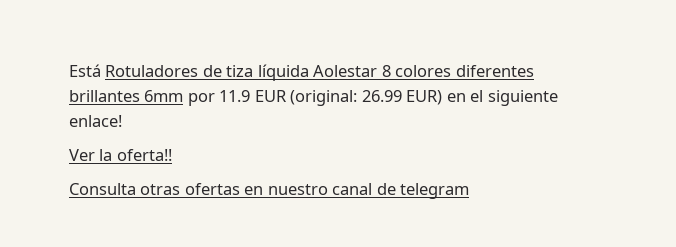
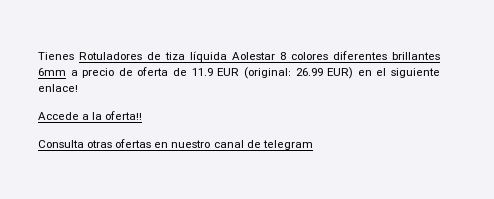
- Está Rotuladores de tiza líquida Aolestar 8 colores diferentes brillantes 6mm por 11.9 EUR (original: 26.99 EUR) en el siguiente enlace!
+ Tienes Rotuladores de tiza líquida Aolestar 8 colores diferentes brillantes 6mm a precio de oferta de 11.9 EUR (original: 26.99 EUR) en el siguiente enlace!
- Ver la oferta!!
+ Accede a la oferta!!

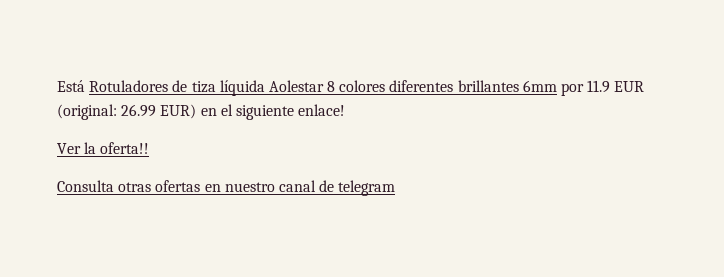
- Tienes Rotuladores de tiza líquida Aolestar 8 colores diferentes brillantes 6mm a precio de oferta de 11.9 EUR (original: 26.99 EUR) en el siguiente enlace!
+ Está Rotuladores de tiza líquida Aolestar 8 colores diferentes brillantes 6mm por 11.9 EUR (original: 26.99 EUR) en el siguiente enlace!
- Accede a la oferta!!
+ Ver la oferta!!

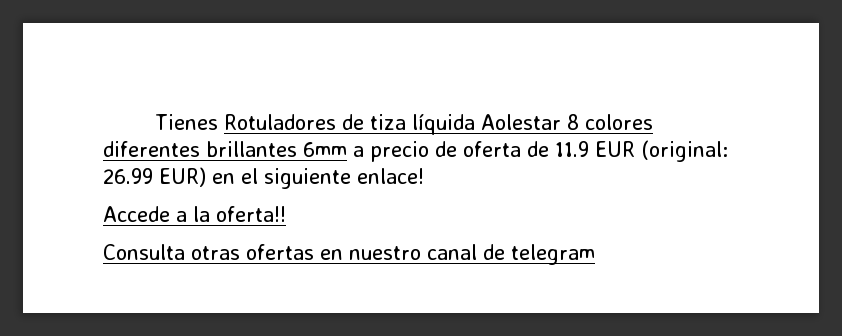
- Está Rotuladores de tiza líquida Aolestar 8 colores diferentes brillantes 6mm por 11.9 EUR (original: 26.99 EUR) en el siguiente enlace!
+ Tienes Rotuladores de tiza líquida Aolestar 8 colores diferentes brillantes 6mm a precio de oferta de 11.9 EUR (original: 26.99 EUR) en el siguiente enlace!
- Ver la oferta!!
+ Accede a la oferta!!

